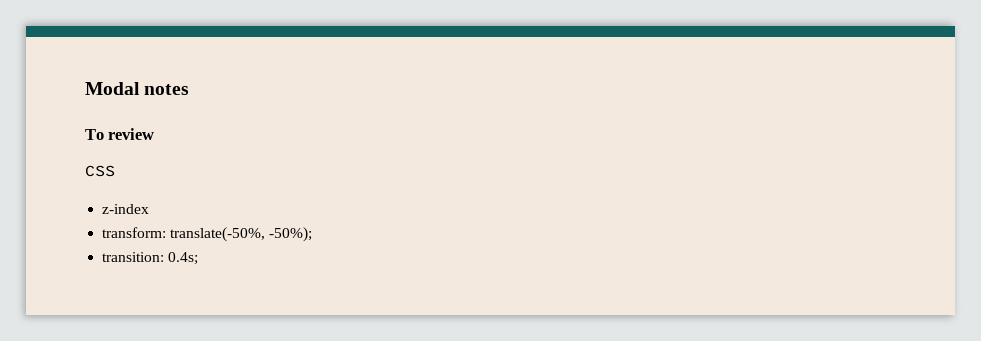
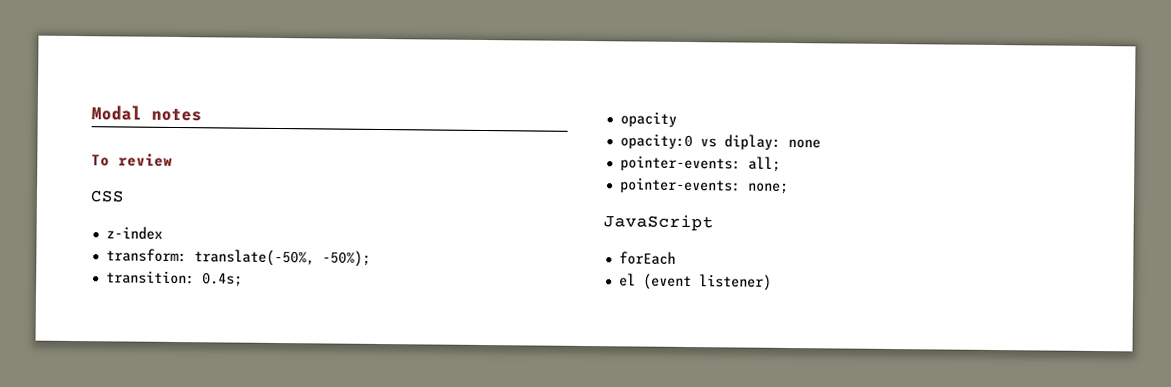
+ opacity
+ opacity:0 vs diplay: none
+ pointer-events: all;
+ pointer-events: none;
+ JavaScript
+ forEach
+ el (event listener)

